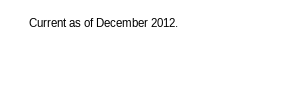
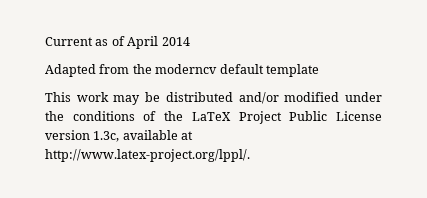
- Current as of December 2012.
+ Current as of April 2014
+ Adapted from the moderncv default template
+ This work may be distributed and/or modified under the conditions of the LaTeX Project Public License version 1.3c, available at http://www.latex-project.org/lppl/.

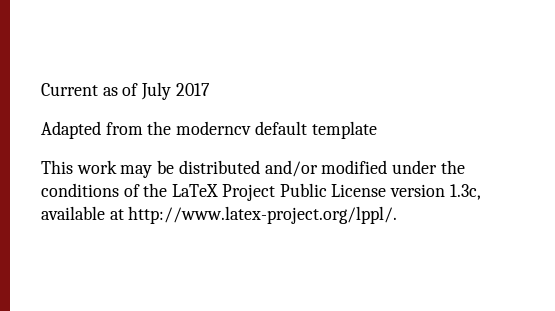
- Current as of April 2014
+ Current as of July 2017

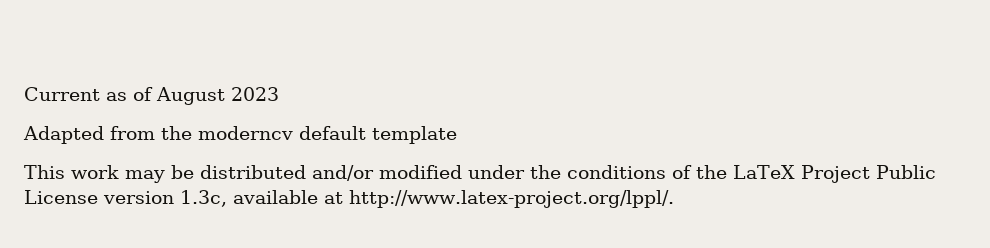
- Current as of July 2017
+ Current as of August 2023

